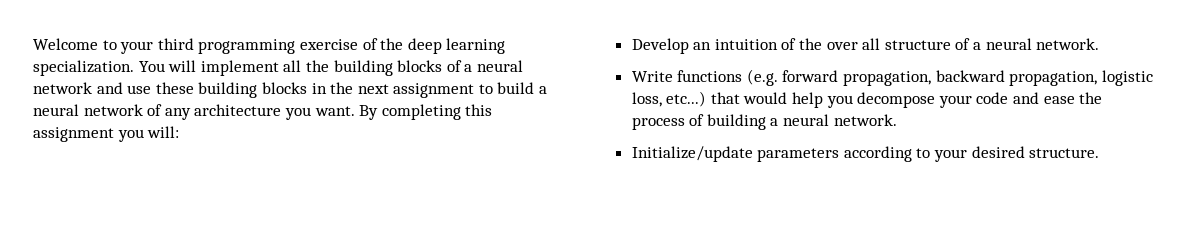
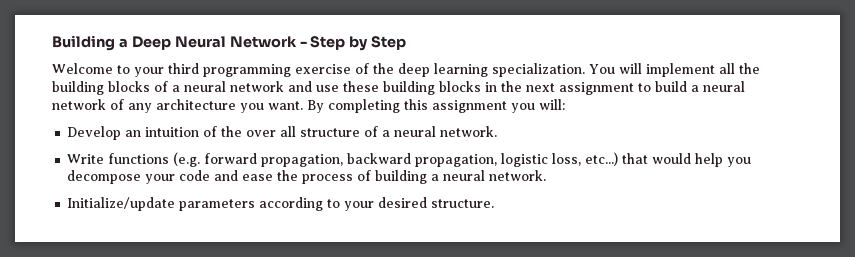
+ Building a Deep Neural Network - Step by Step

